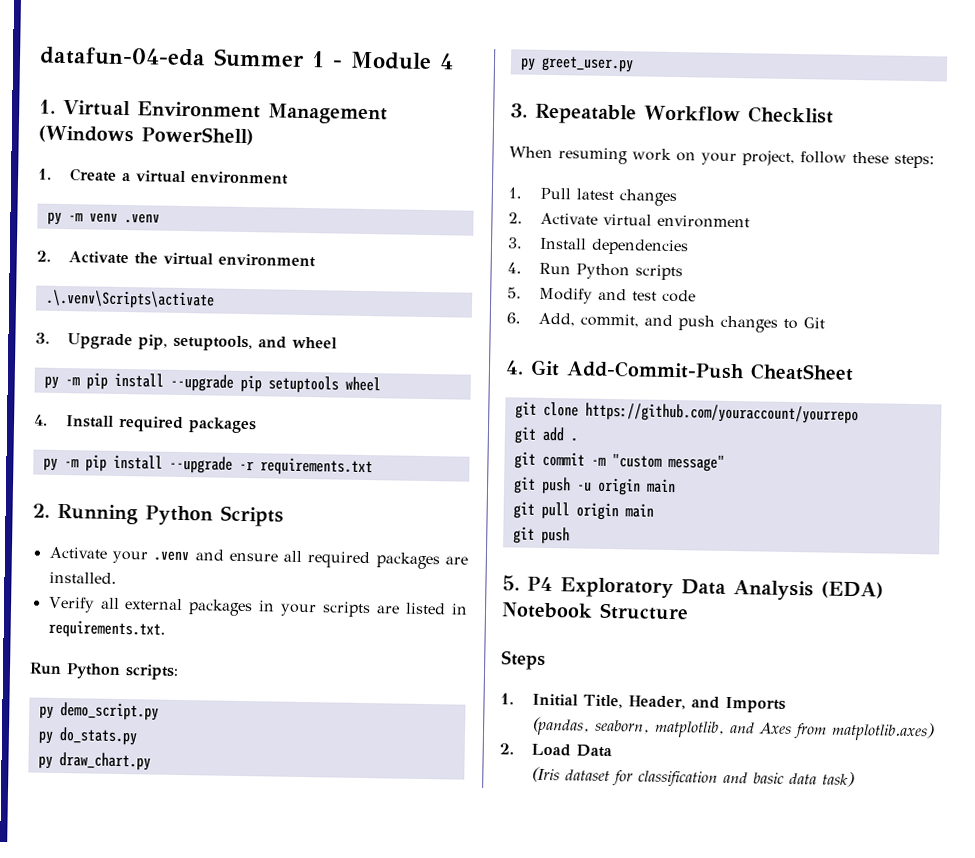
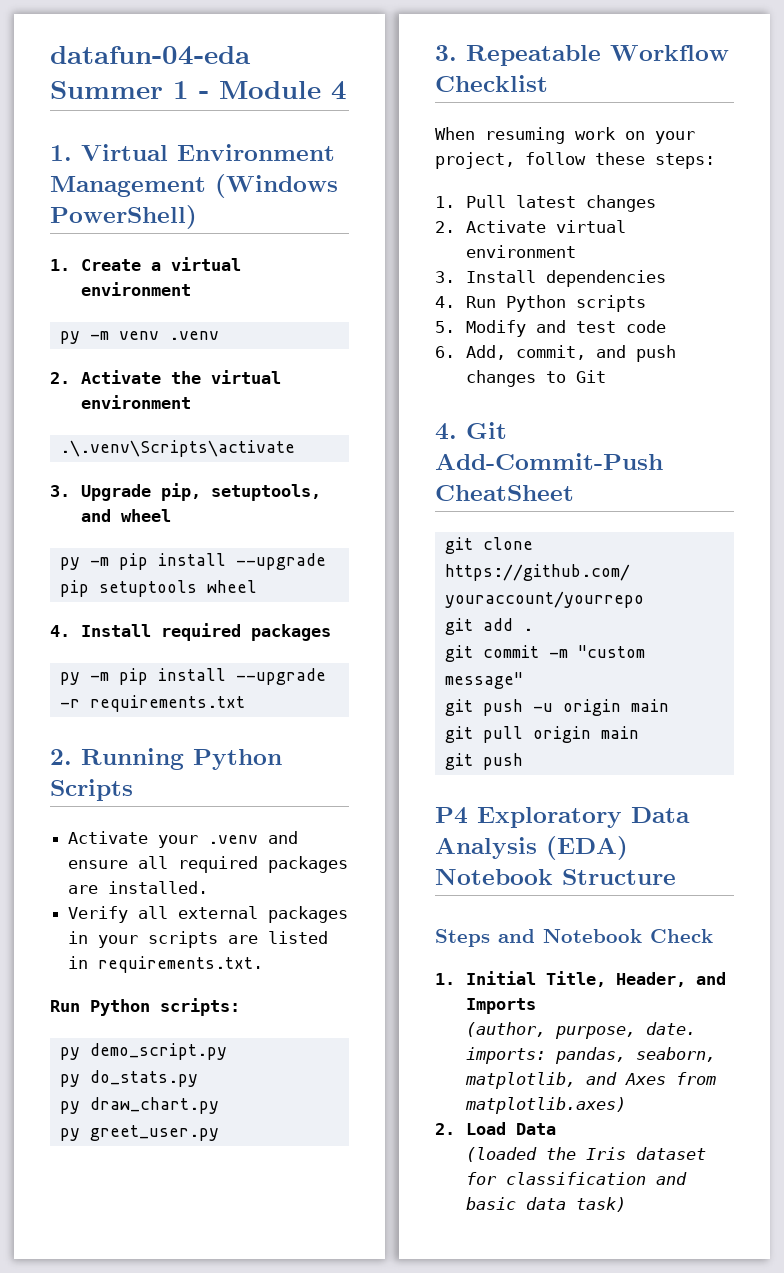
- 5. P4 Exploratory Data Analysis (EDA) Notebook Structure
+ P4 Exploratory Data Analysis (EDA) Notebook Structure
- Steps
+ Steps and Notebook Check
- (pandas, seaborn, matplotlib, and Axes from matplotlib.axes)
+ (author, purpose, date. imports: pandas, seaborn, matplotlib, and Axes from matplotlib.axes)
- (Iris dataset for classification and basic data task)
+ (loaded the Iris dataset for classification and basic data task)

